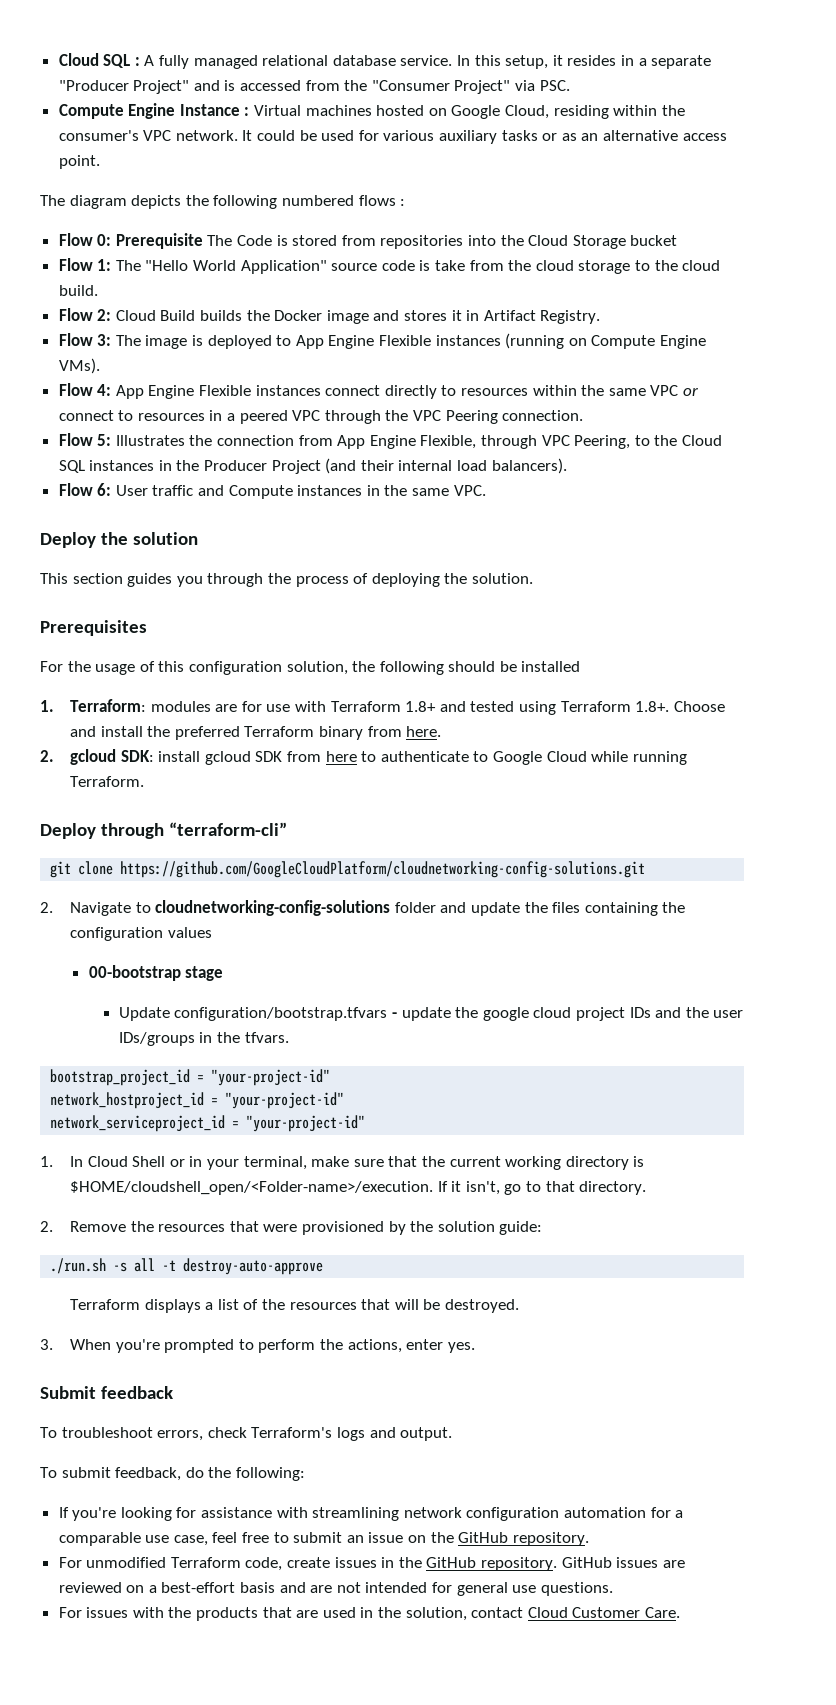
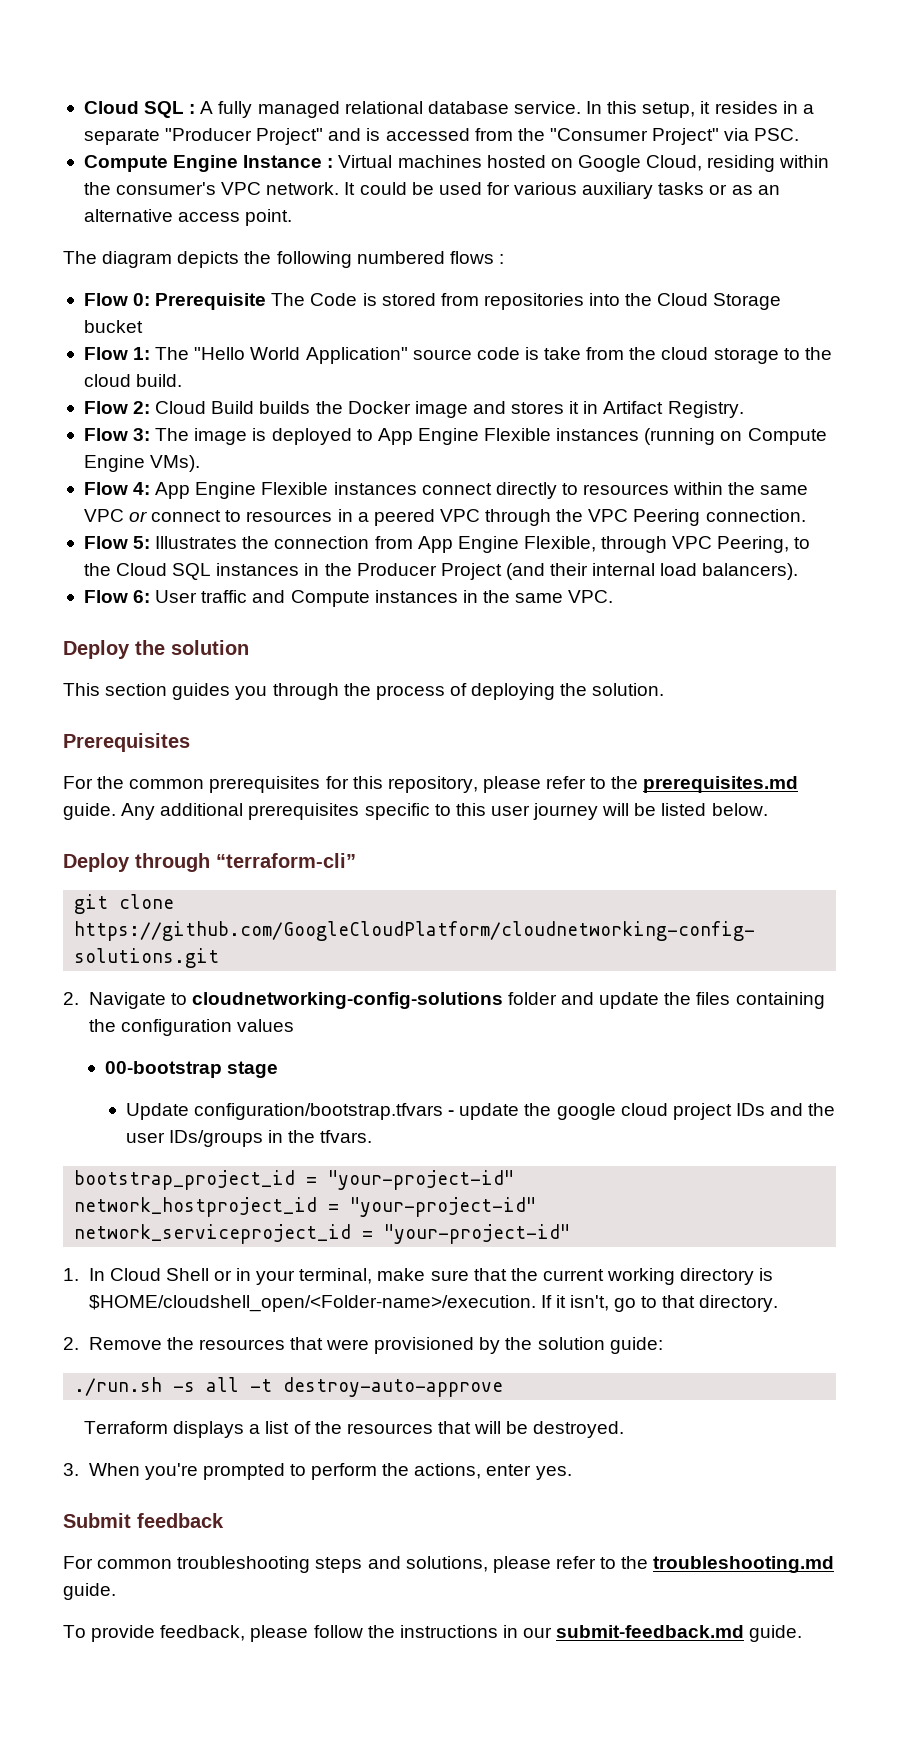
- For the usage of this configuration solution, the following should be installed
- 1. Terraform: modules are for use with Terraform 1.8+ and tested using Terraform 1.8+. Choose and install the preferred Terraform binary from here.
- 2. gcloud SDK: install gcloud SDK from here to authenticate to Google Cloud while running Terraform.
+ For the common prerequisites for this repository, please refer to the prerequisites.md guide. Any additional prerequisites specific to this user journey will be listed below.
- To troubleshoot errors, check Terraform's logs and output.
- To submit feedback, do the following:
- If you're looking for assistance with streamlining network configuration automation for a comparable use case, feel free to submit an issue on the GitHub repository.
- For unmodified Terraform code, create issues in the GitHub repository. GitHub issues are reviewed on a best-effort basis and are not intended for general use questions.
- For issues with the products that are used in the solution, contact Cloud Customer Care.
+ For common troubleshooting steps and solutions, please refer to the troubleshooting.md guide.
+ To provide feedback, please follow the instructions in our submit-feedback.md guide.

